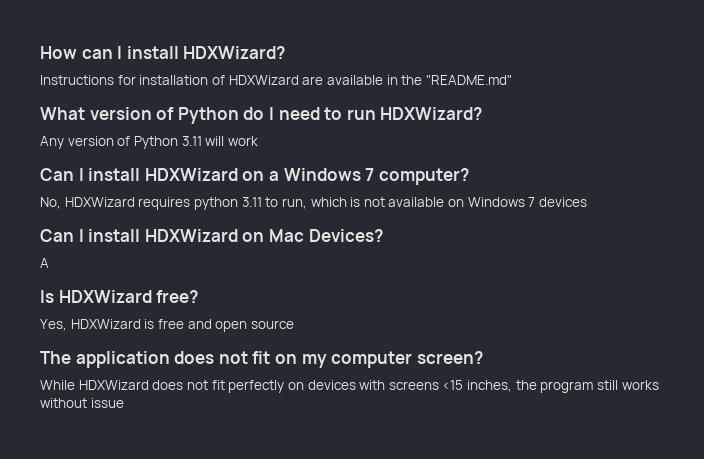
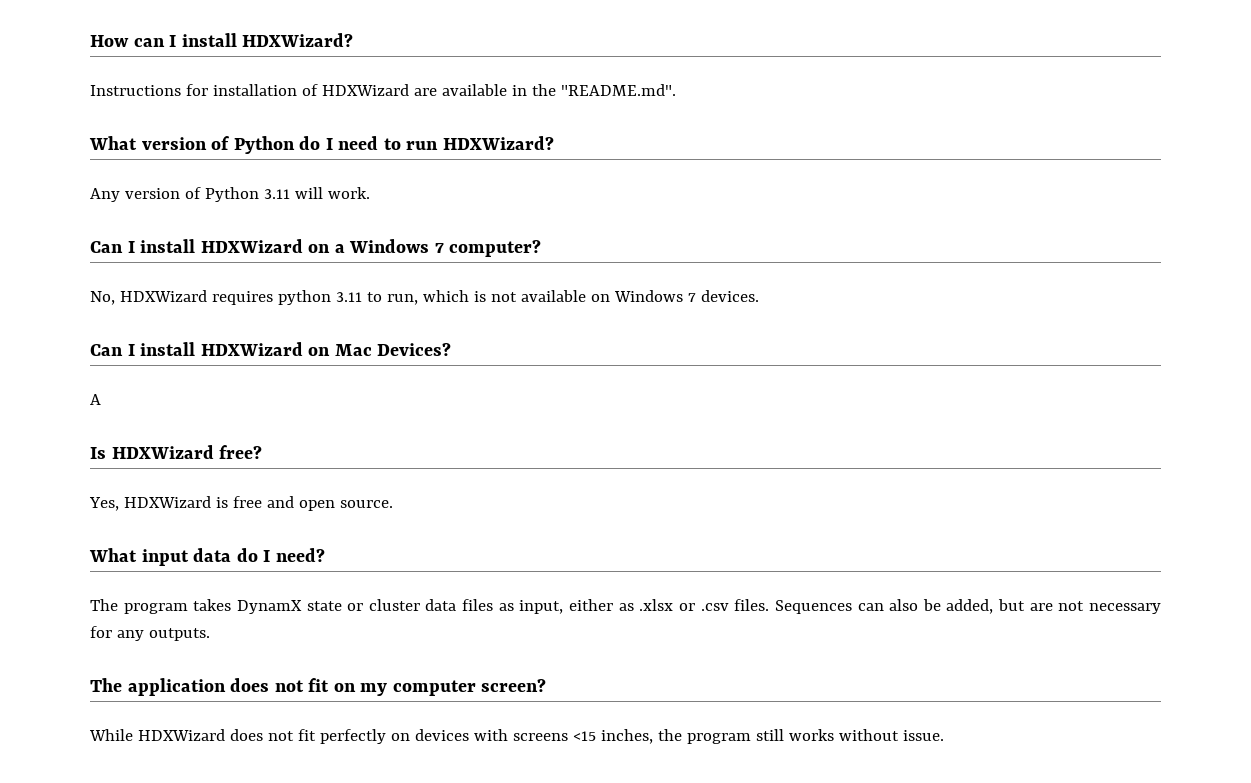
- Instructions for installation of HDXWizard are available in the "README.md"
+ Instructions for installation of HDXWizard are available in the "README.md".
- Any version of Python 3.11 will work
+ Any version of Python 3.11 will work.
- No, HDXWizard requires python 3.11 to run, which is not available on Windows 7 devices
+ No, HDXWizard requires python 3.11 to run, which is not available on Windows 7 devices.
- Yes, HDXWizard is free and open source
+ Yes, HDXWizard is free and open source.
+ What input data do I need?
+ The program takes DynamX state or cluster data files as input, either as .xlsx or .csv files. Sequences can also be added, but are not necessary for any outputs.
- While HDXWizard does not fit perfectly on devices with screens <15 inches, the program still works without issue
+ While HDXWizard does not fit perfectly on devices with screens <15 inches, the program still works without issue.

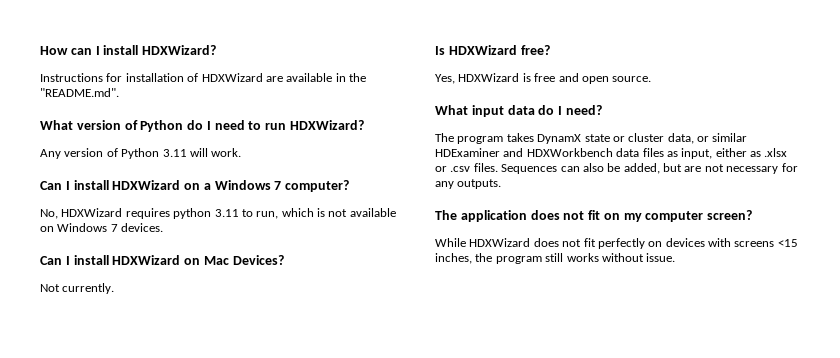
- A
+ Not currently.
- The program takes DynamX state or cluster data files as input, either as .xlsx or .csv files.
+ The program takes DynamX state or cluster data, or similar HDExaminer and HDXWorkbench data files as input, either as .xlsx or .csv files.

